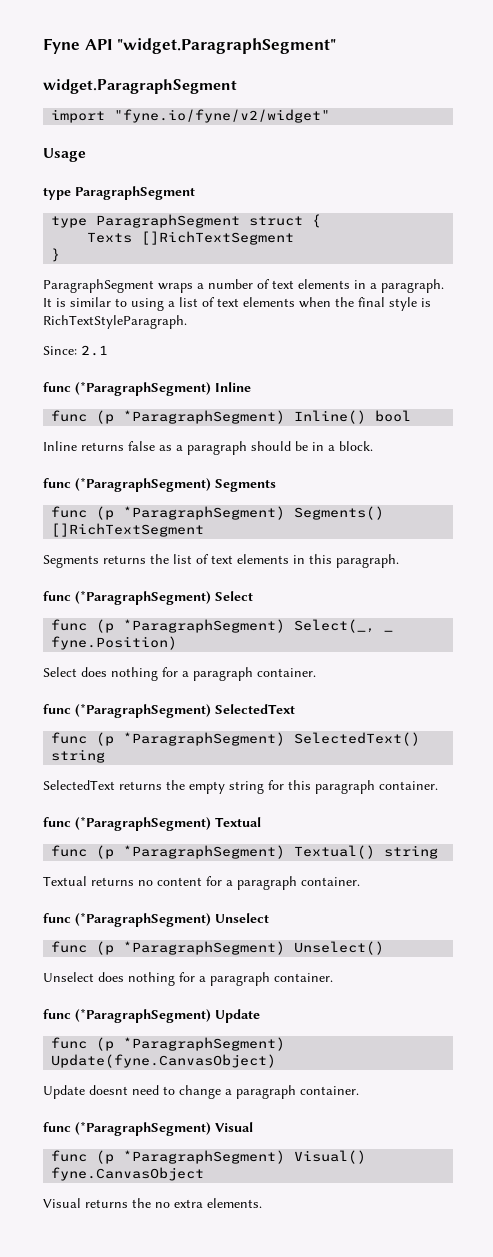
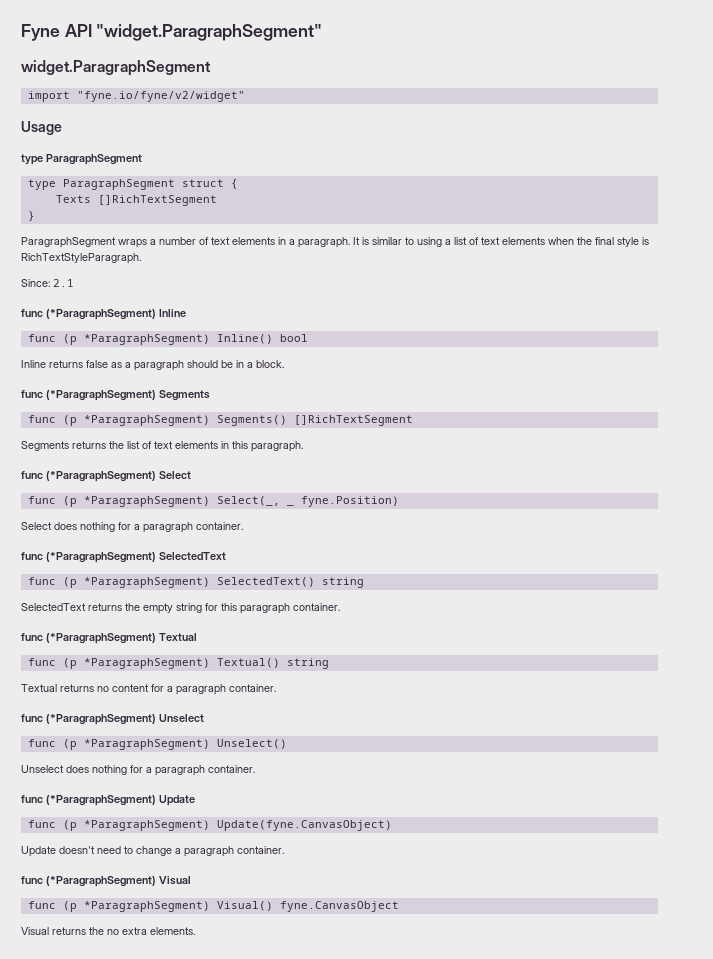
- Update doesnt need to change a paragraph container.
+ Update doesn't need to change a paragraph container.

